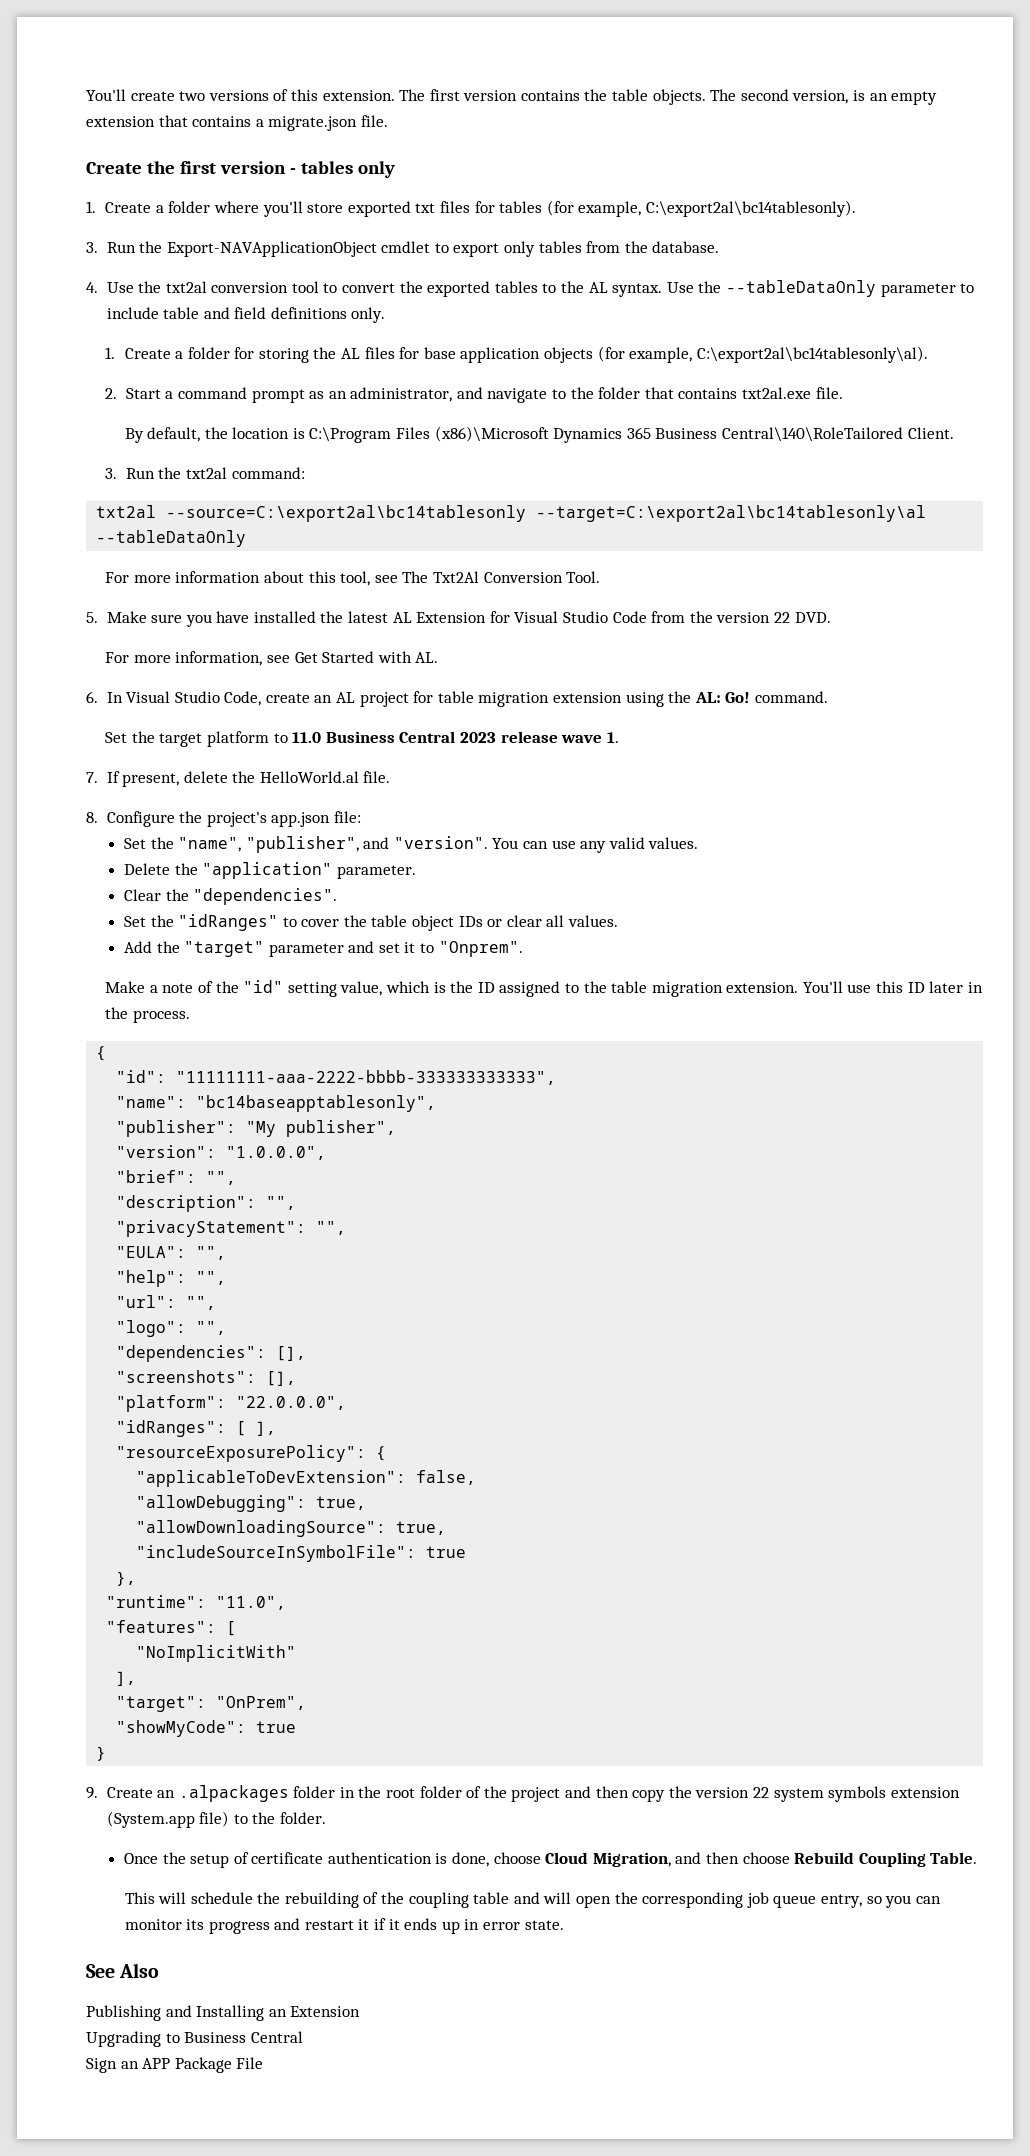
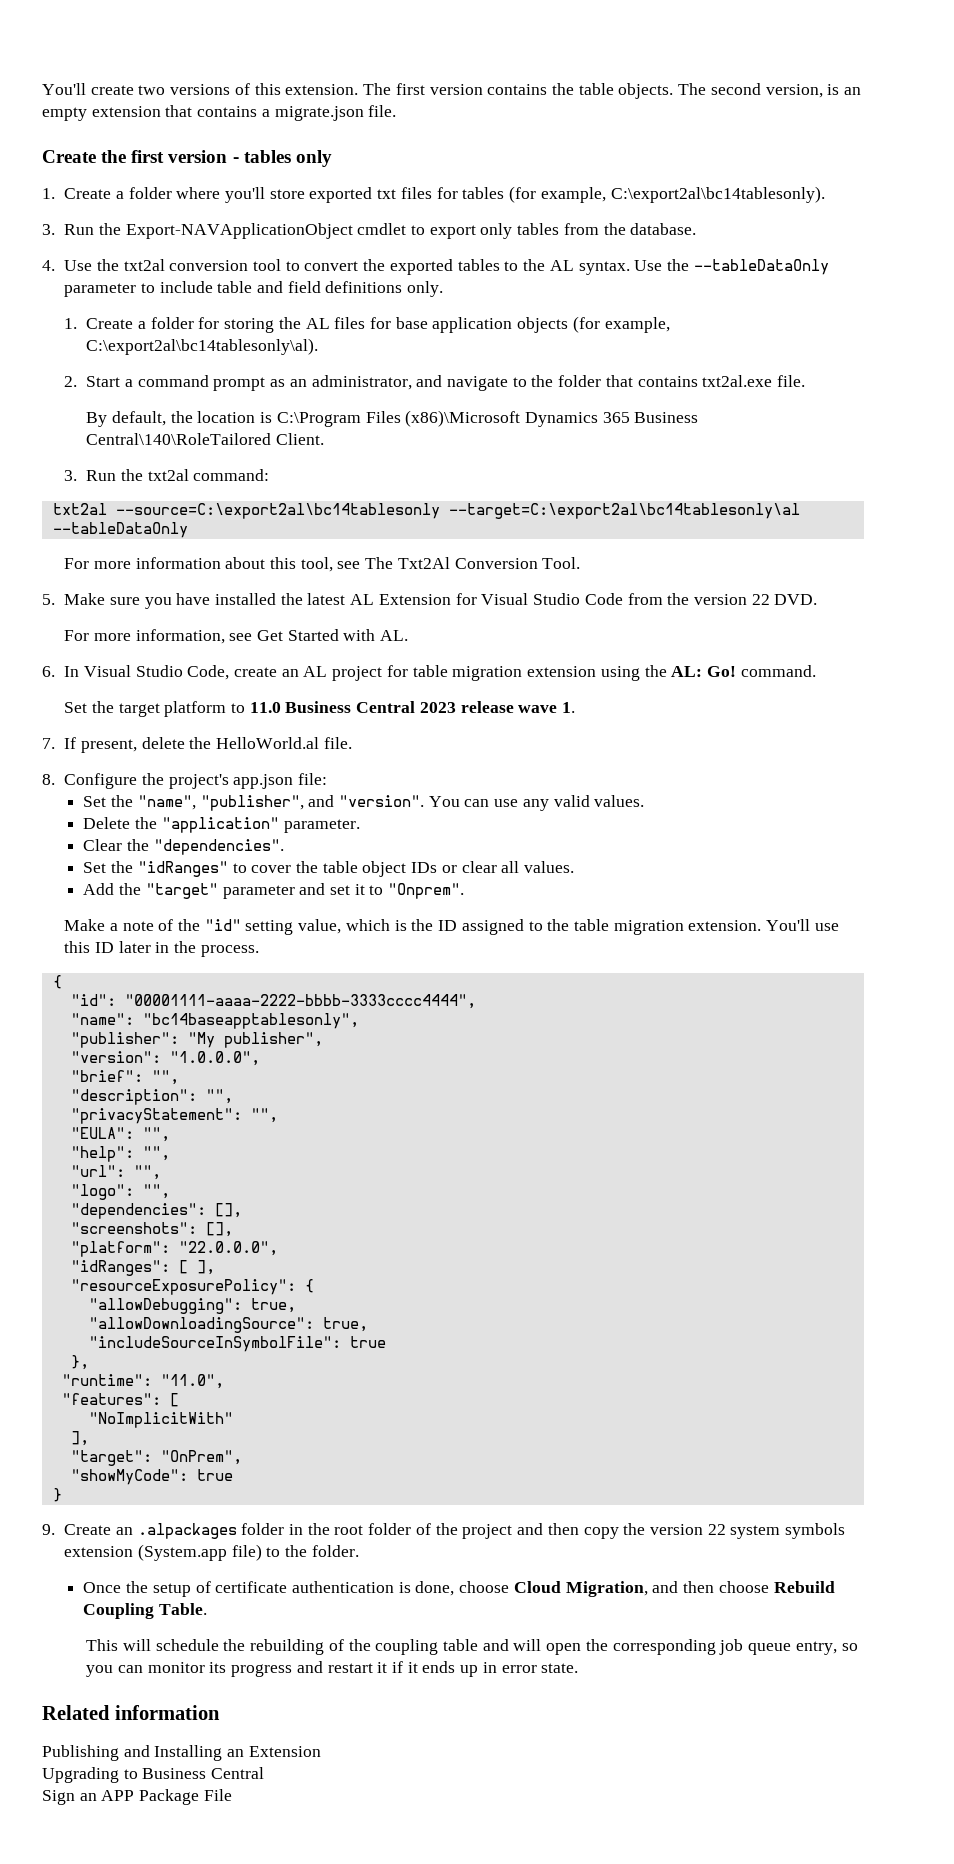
- "id": "11111111-aaa-2222-bbbb-333333333333",
+ "id": "00001111-aaaa-2222-bbbb-3333cccc4444",
- "applicableToDevExtension": false,
- See Also
+ Related information

